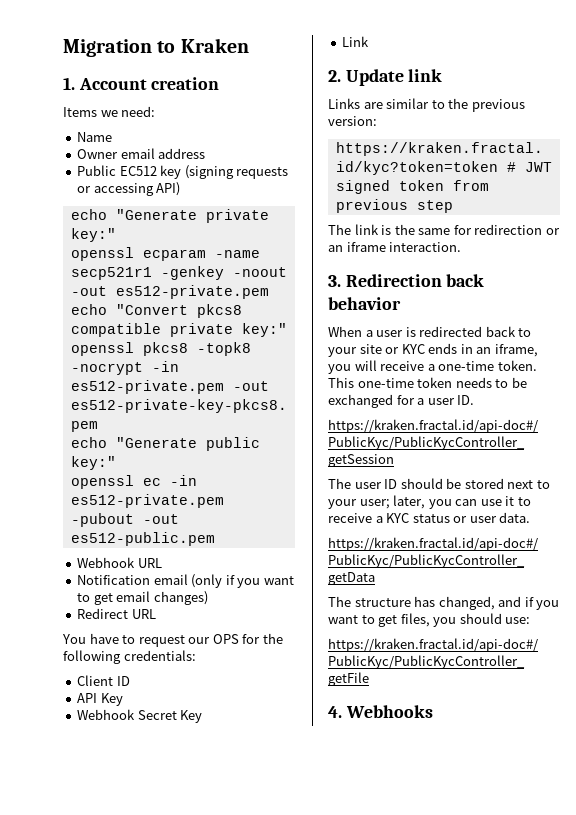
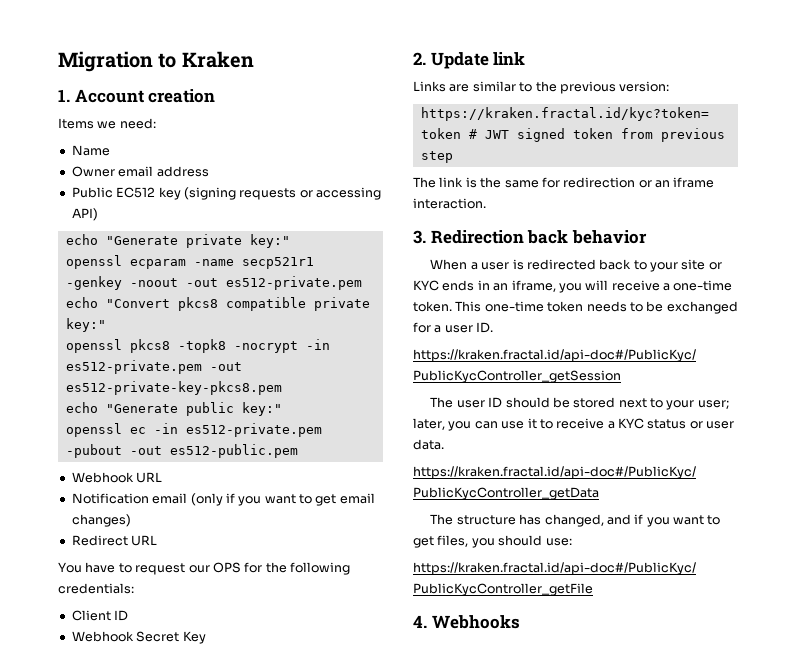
- API Key
- Link

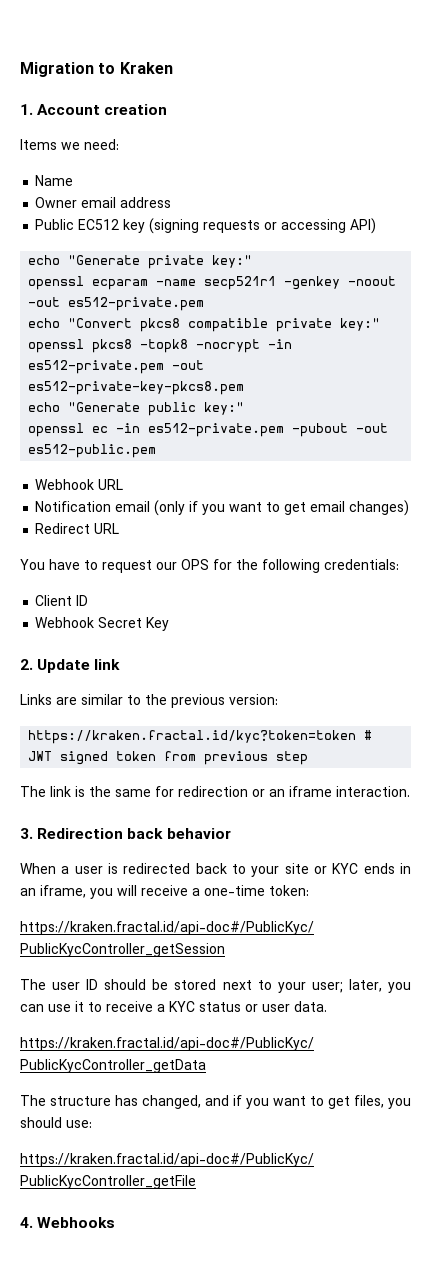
- When a user is redirected back to your site or KYC ends in an iframe, you will receive a one-time token. This one-time token needs to be exchanged for a user ID.
+ When a user is redirected back to your site or KYC ends in an iframe, you will receive a one-time token:

